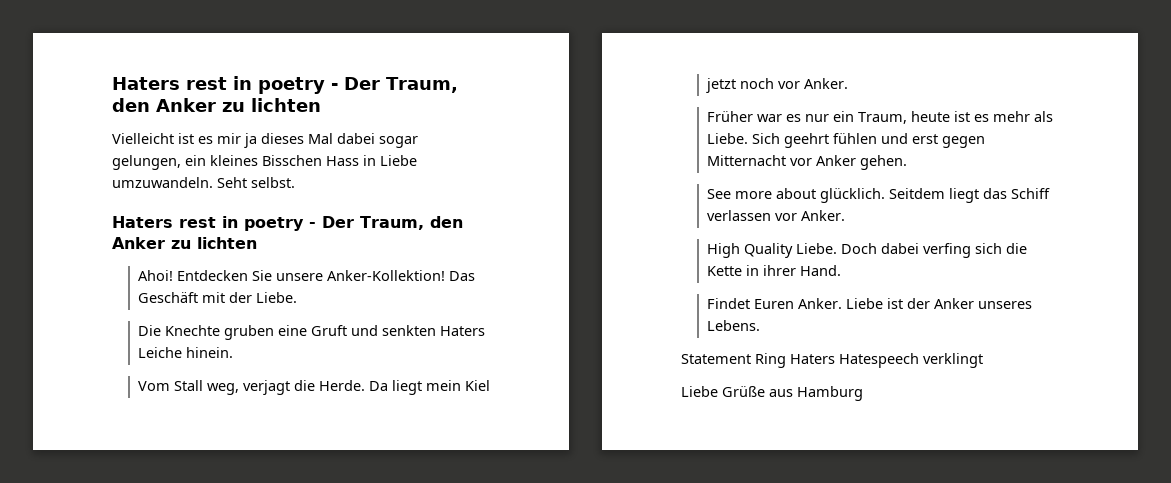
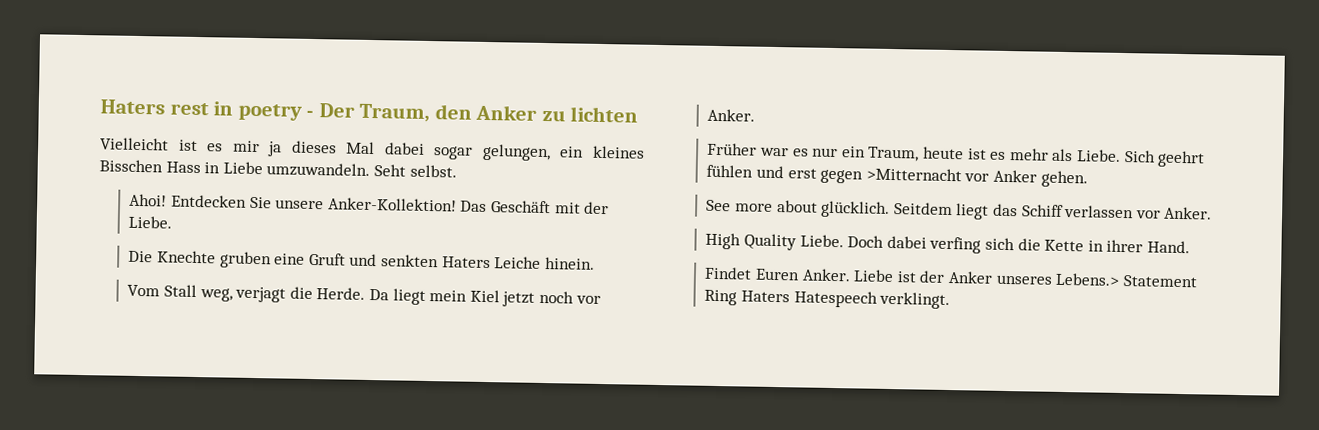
  Seht selbst.
- Haters rest in poetry - Der Traum, den Anker zu lichten
- Sich geehrt fühlen und erst gegen Mitternacht vor Anker gehen.
+ Sich geehrt fühlen und erst gegen >Mitternacht vor Anker gehen.
- Liebe ist der Anker unseres Lebens.
- Statement Ring Haters Hatespeech verklingt
- Liebe Grüße aus Hamburg
+ Liebe ist der Anker unseres Lebens.> Statement Ring Haters Hatespeech verklingt.

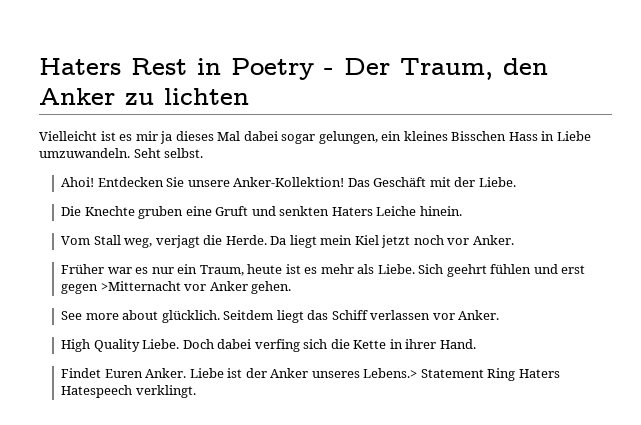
- Haters rest in poetry - Der Traum, den Anker zu lichten
+ Haters Rest in Poetry - Der Traum, den Anker zu lichten

